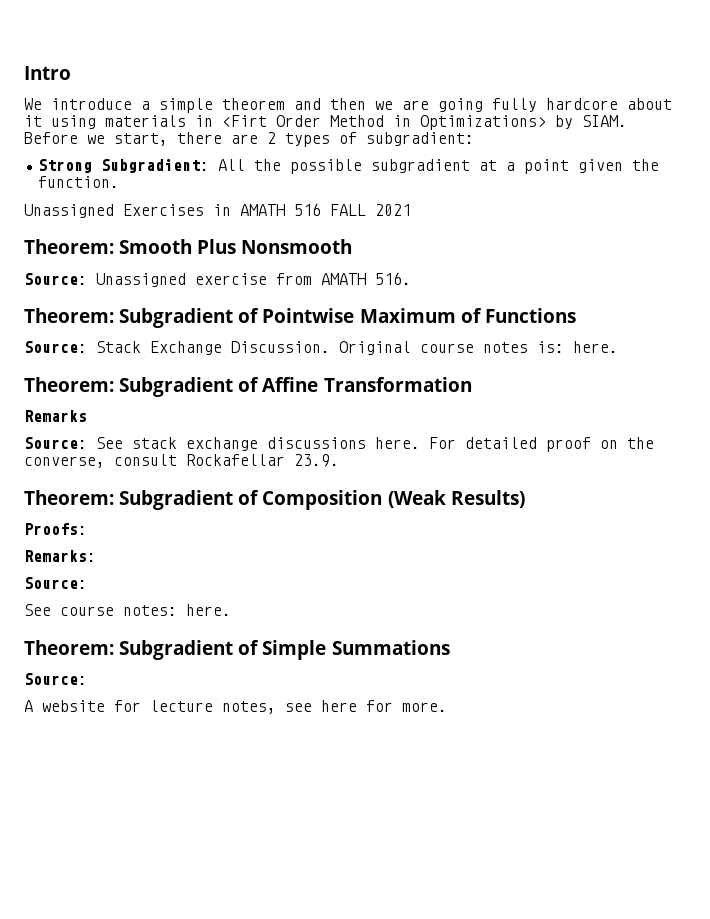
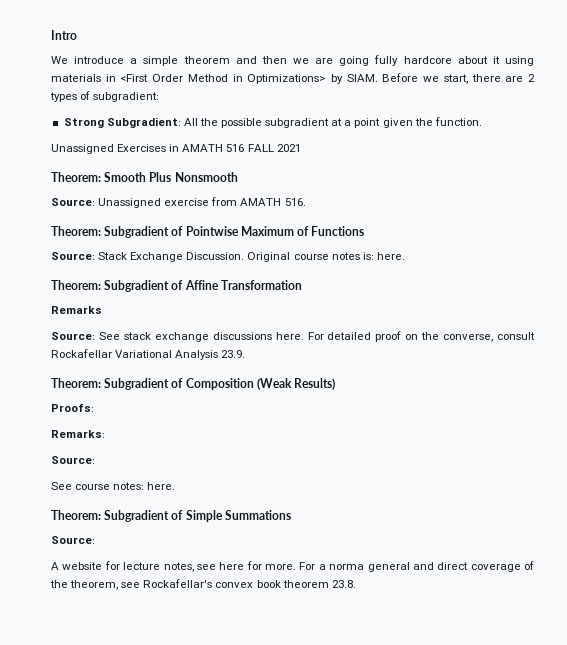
- We introduce a simple theorem and then we are going fully hardcore about it using materials in <Firt Order Method in Optimizations> by SIAM.
+ We introduce a simple theorem and then we are going fully hardcore about it using materials in <First Order Method in Optimizations> by SIAM.
- For detailed proof on the converse, consult Rockafellar 23.9.
+ For detailed proof on the converse, consult Rockafellar Variational Analysis 23.9.
+ For a norma general and direct coverage of the theorem, see Rockafellar's convex book theorem 23.8.

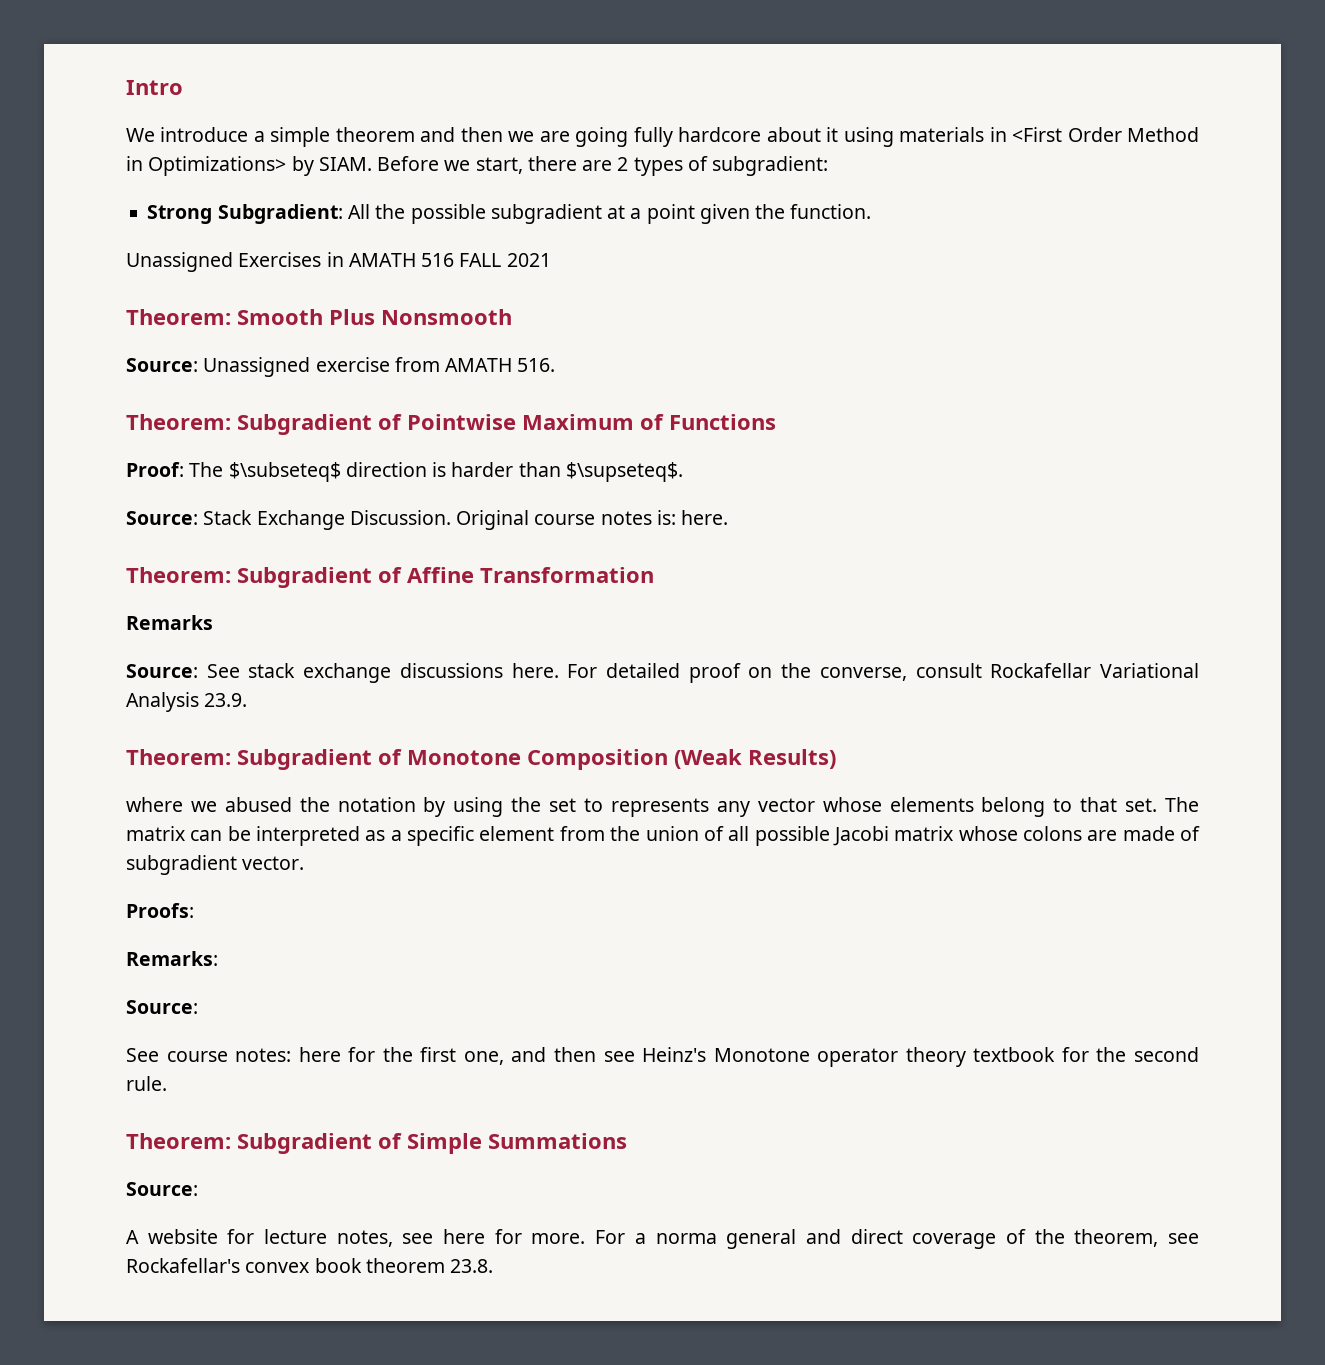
+ Proof: The $\subseteq$ direction is harder than $\supseteq$.
- Theorem: Subgradient of Composition (Weak Results)
+ Theorem: Subgradient of Monotone Composition (Weak Results)
+ where we abused the notation by using the set to represents any vector whose elements belong to that set. The matrix can be interpreted as a specific element from the union of all possible Jacobi matrix whose colons are made of subgradient vector.
- See course notes: here.
+ See course notes: here for the first one, and then see Heinz's Monotone operator theory textbook for the second rule.

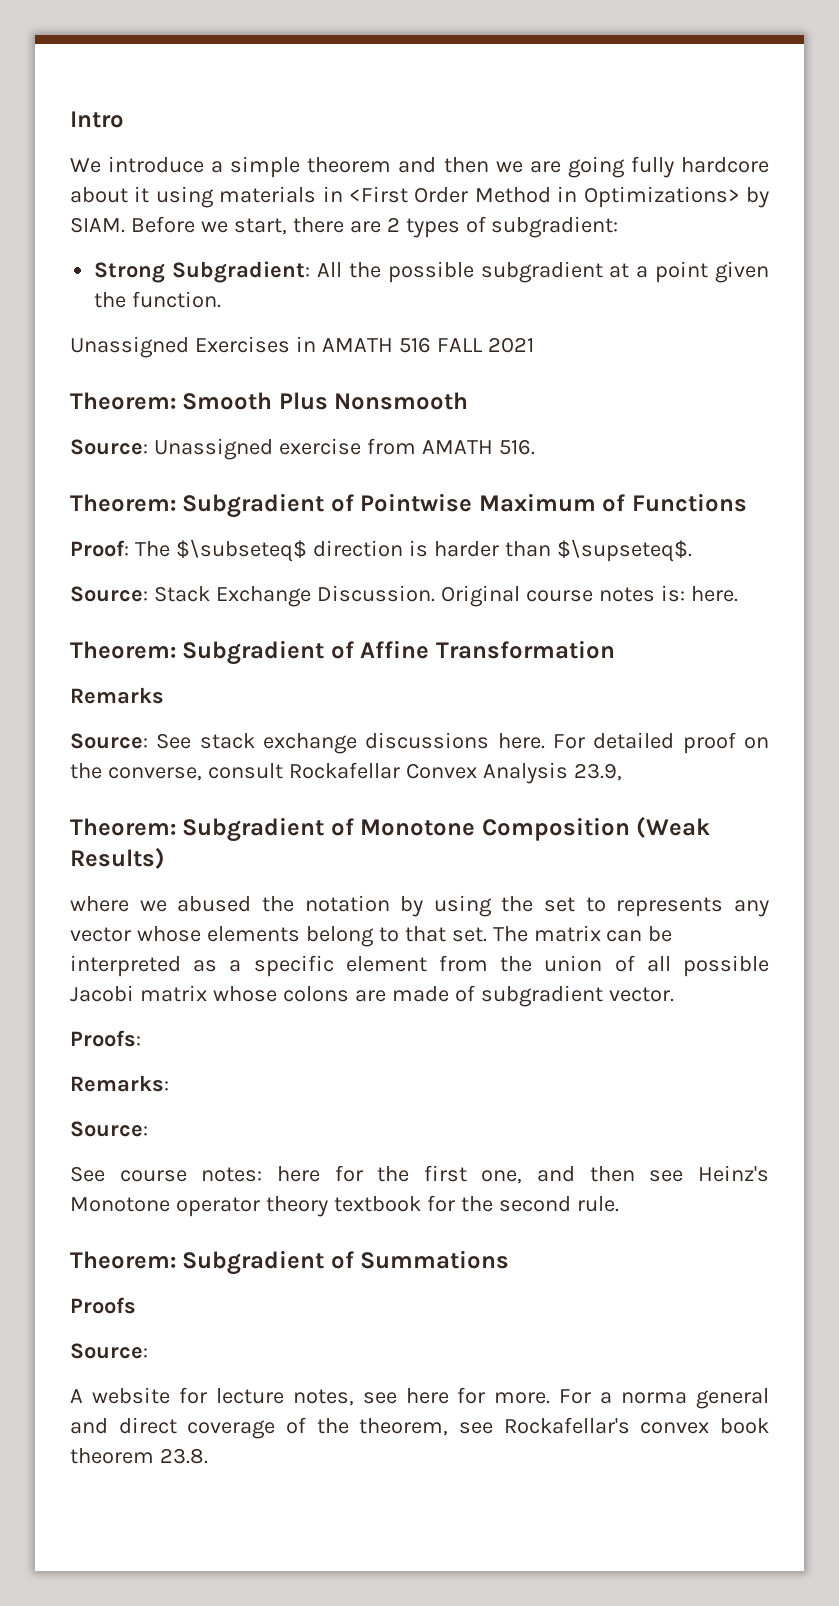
- For detailed proof on the converse, consult Rockafellar Variational Analysis 23.9.
+ For detailed proof on the converse, consult Rockafellar Convex Analysis 23.9,
- Theorem: Subgradient of Simple Summations
+ Theorem: Subgradient of Summations
+ Proofs

